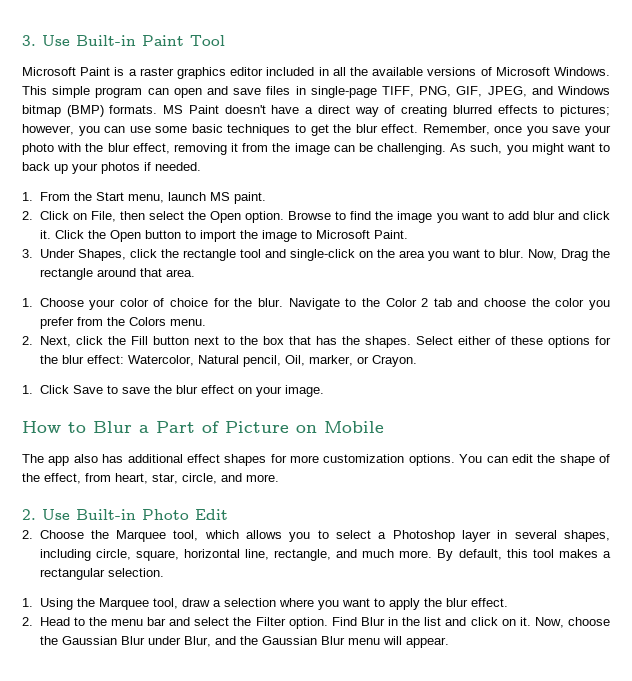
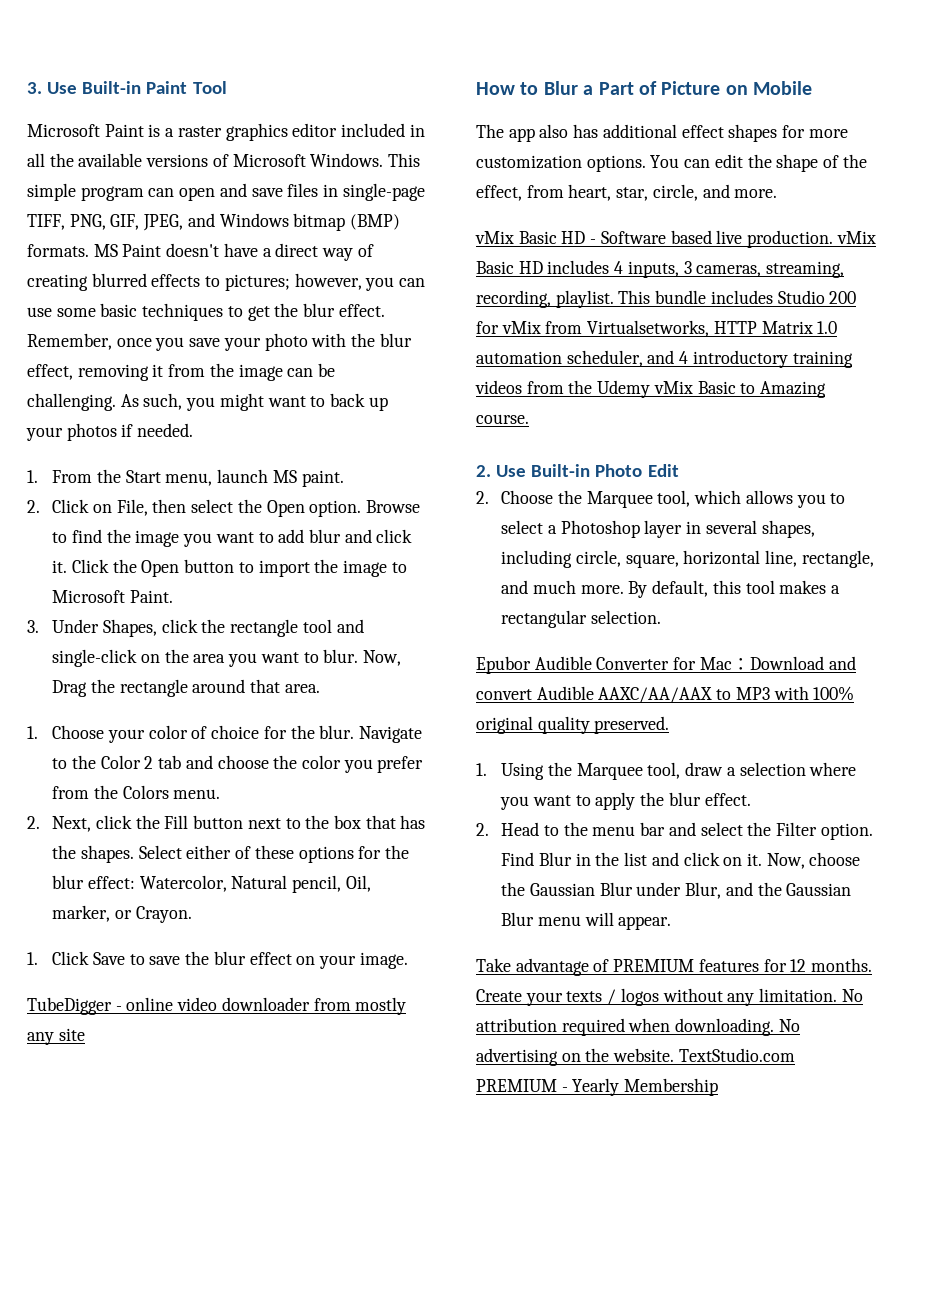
+ TubeDigger - online video downloader from mostly any site
+ vMix Basic HD - Software based live production. vMix Basic HD includes 4 inputs, 3 cameras, streaming, recording, playlist. This bundle includes Studio 200 for vMix from Virtualsetworks, HTTP Matrix 1.0 automation scheduler, and 4 introductory training videos from the Udemy vMix Basic to Amazing course.
+ Epubor Audible Converter for Mac：Download and convert Audible AAXC/AA/AAX to MP3 with 100% original quality preserved.
+ Take advantage of PREMIUM features for 12 months. Create your texts / logos without any limitation. No attribution required when downloading. No advertising on the website. TextStudio.com PREMIUM - Yearly Membership

